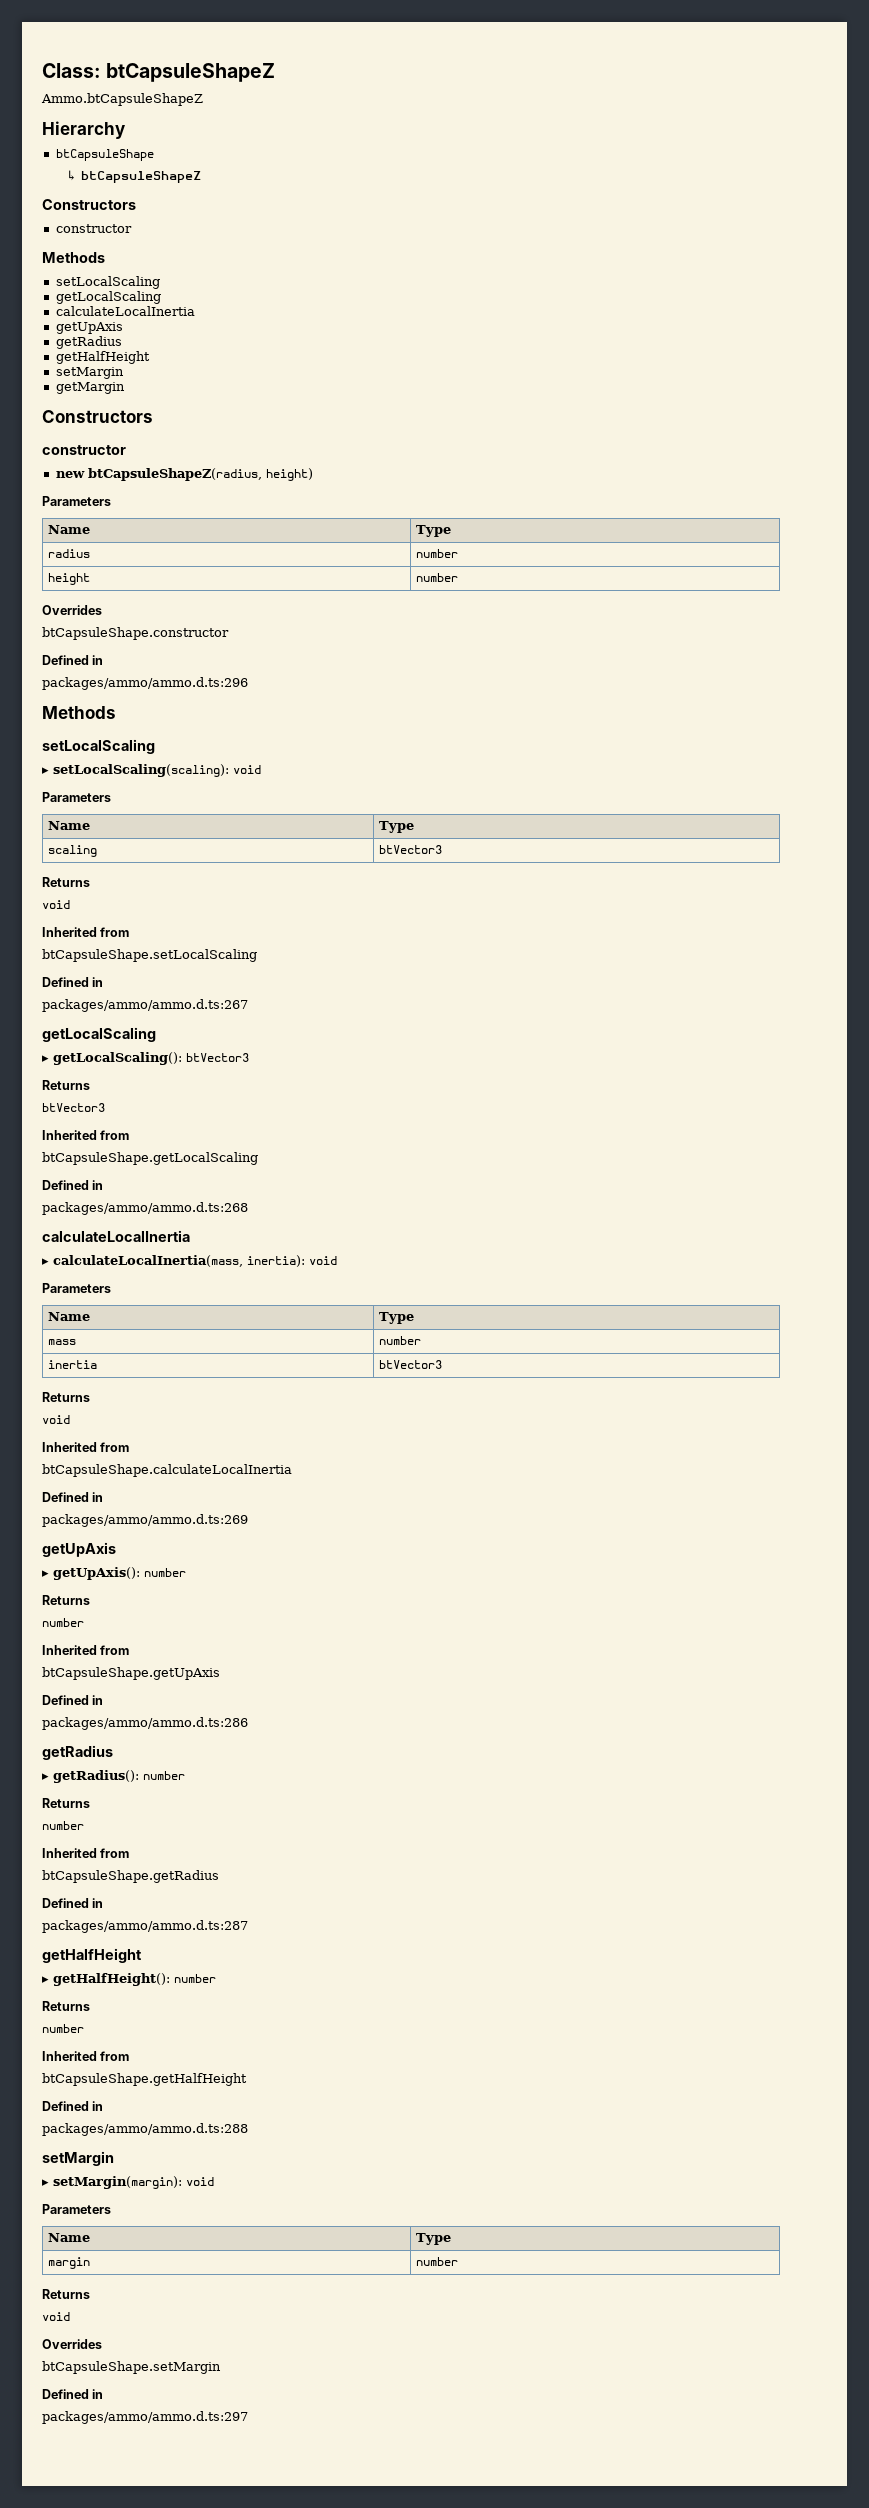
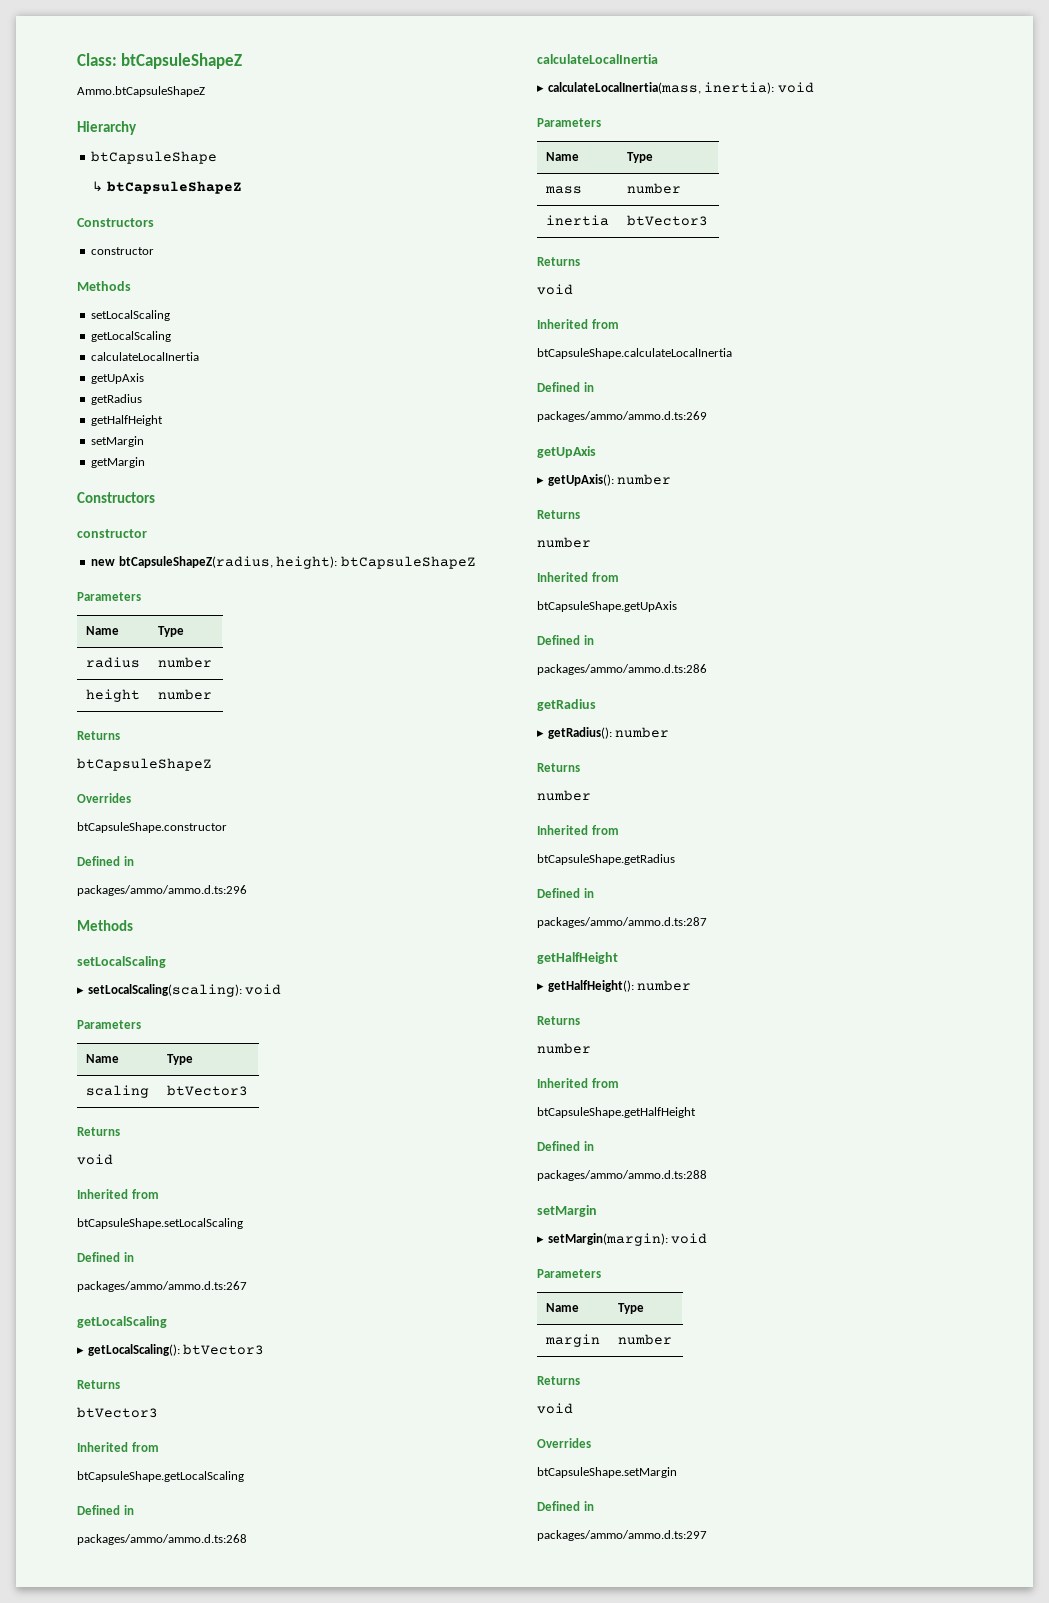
- new btCapsuleShapeZ(radius, height)
+ new btCapsuleShapeZ(radius, height): btCapsuleShapeZ
  height | number
+ Returns
+ btCapsuleShapeZ

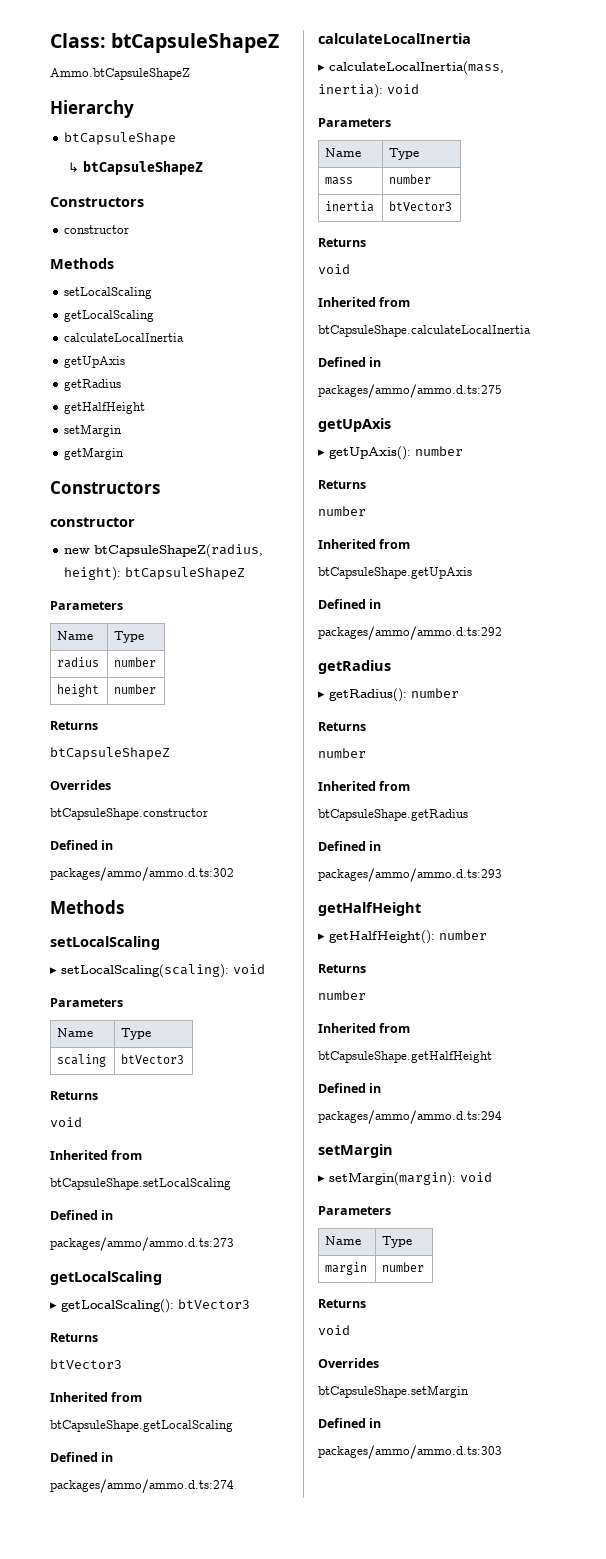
- packages/ammo/ammo.d.ts:296
+ packages/ammo/ammo.d.ts:302
- packages/ammo/ammo.d.ts:267
+ packages/ammo/ammo.d.ts:273
- packages/ammo/ammo.d.ts:268
+ packages/ammo/ammo.d.ts:274
- packages/ammo/ammo.d.ts:269
+ packages/ammo/ammo.d.ts:275
- packages/ammo/ammo.d.ts:286
+ packages/ammo/ammo.d.ts:292
- packages/ammo/ammo.d.ts:287
+ packages/ammo/ammo.d.ts:293
- packages/ammo/ammo.d.ts:288
+ packages/ammo/ammo.d.ts:294
- packages/ammo/ammo.d.ts:297
+ packages/ammo/ammo.d.ts:303

